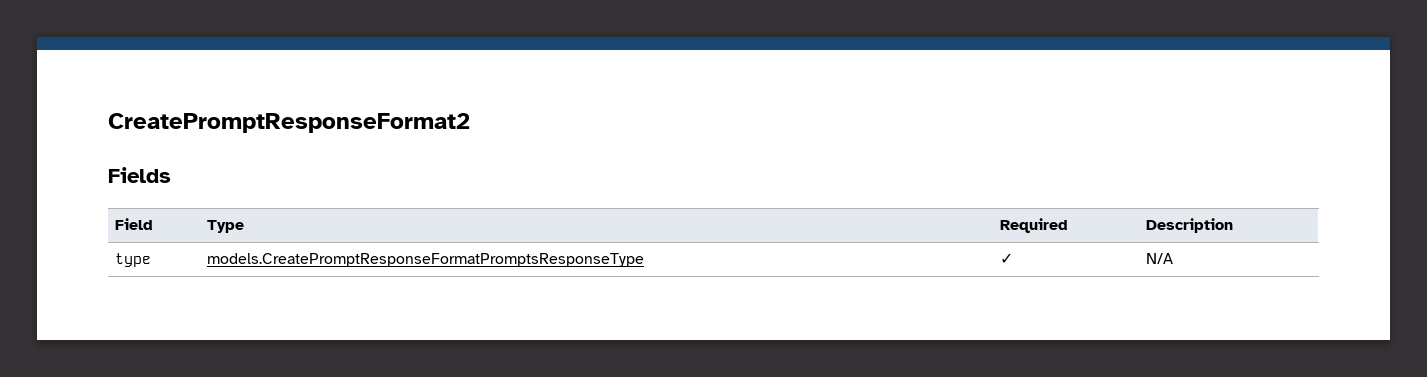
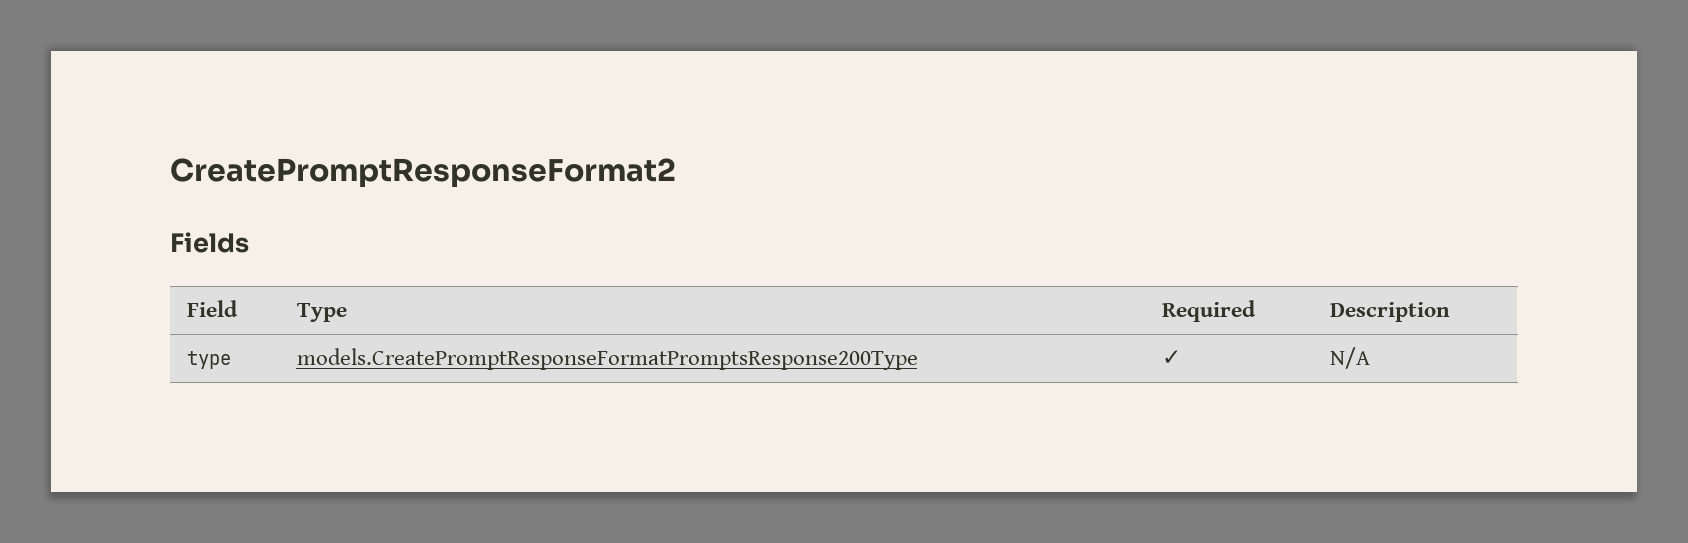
- type | models.CreatePromptResponseFormatPromptsResponseType | ✓ | N/A
+ type | models.CreatePromptResponseFormatPromptsResponse200Type | ✓ | N/A

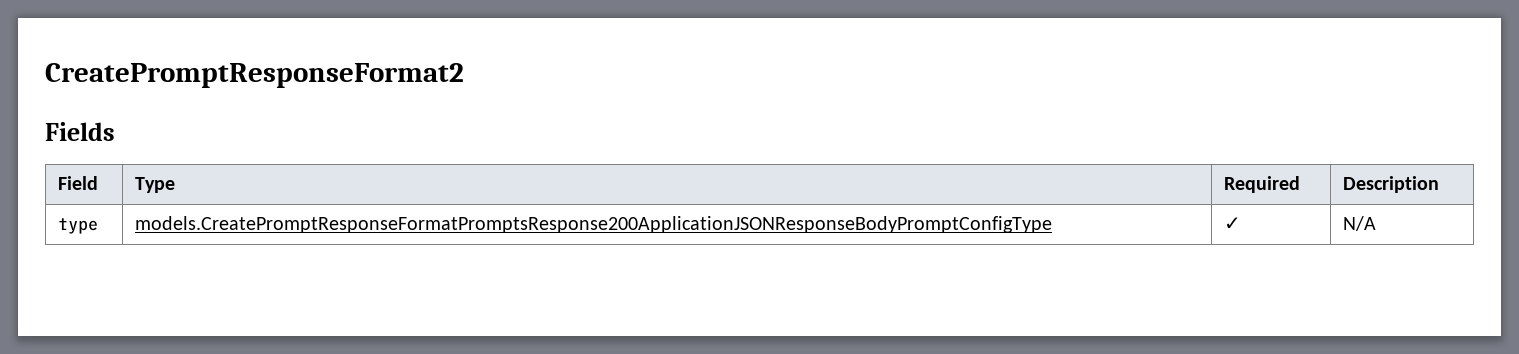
- type | models.CreatePromptResponseFormatPromptsResponse200Type | ✓ | N/A
+ type | models.CreatePromptResponseFormatPromptsResponse200ApplicationJSONResponseBodyPromptConfigType | ✓ | N/A

